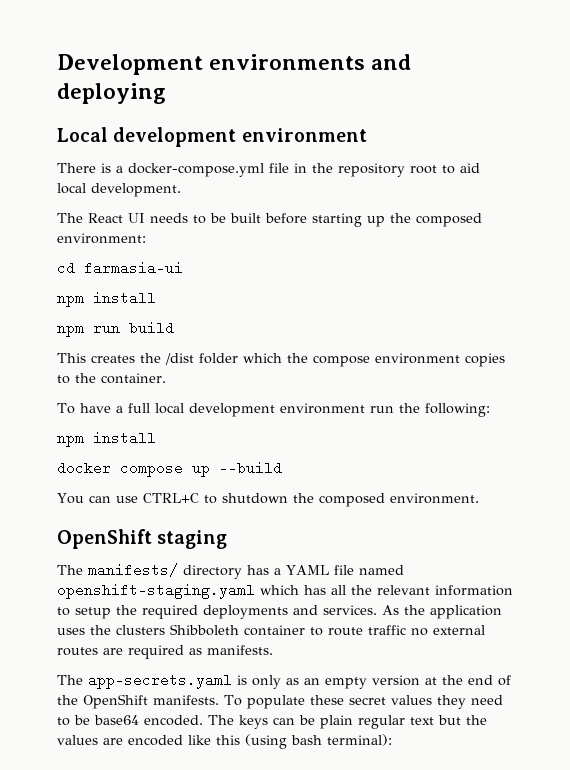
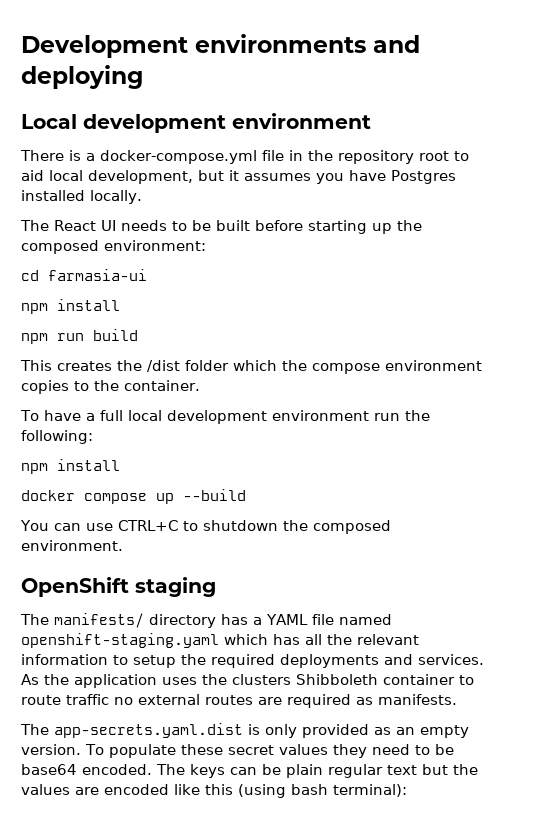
- There is a docker-compose.yml file in the repository root to aid local development.
+ There is a docker-compose.yml file in the repository root to aid local development, but it assumes you have Postgres installed locally.
- The app-secrets.yaml is only as an empty version at the end of the OpenShift manifests.
+ The app-secrets.yaml.dist is only provided as an empty version.

